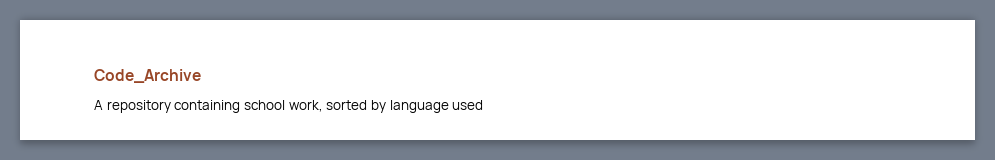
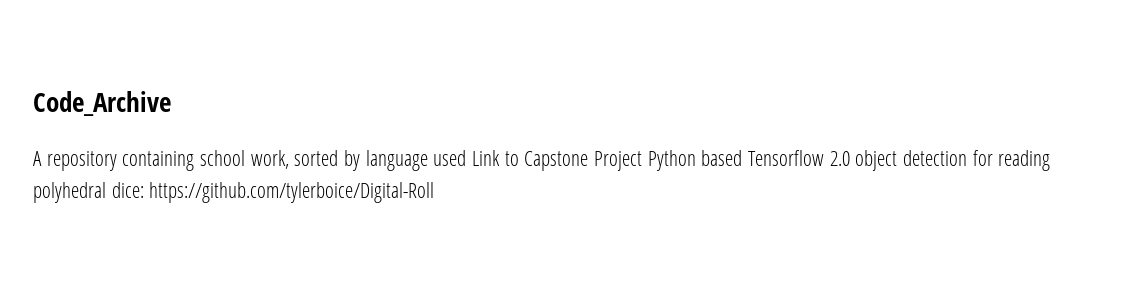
- A repository containing school work, sorted by language used
+ A repository containing school work, sorted by language used Link to Capstone Project Python based Tensorflow 2.0 object detection for reading polyhedral dice: https://github.com/tylerboice/Digital-Roll

